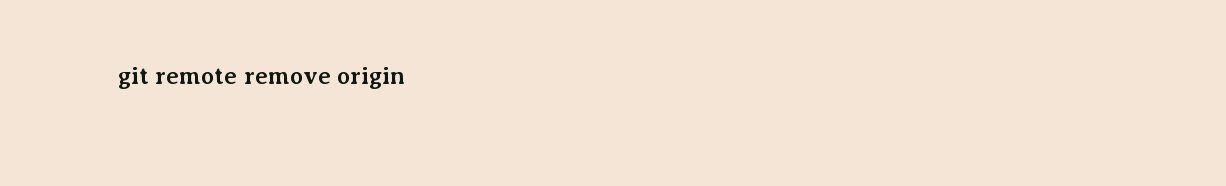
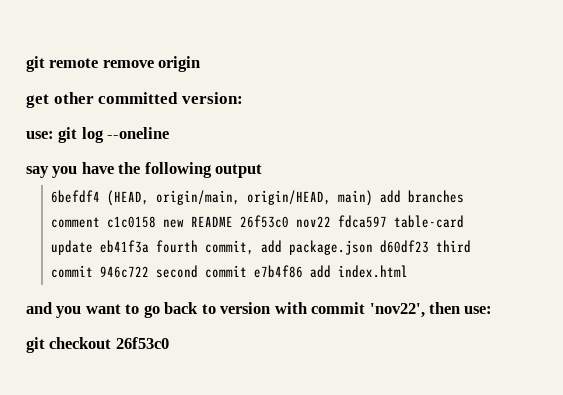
+ get other committed version:
+ use: git log --oneline
+ say you have the following output
+ 6befdf4 (HEAD, origin/main, origin/HEAD, main) add branches comment c1c0158 new README 26f53c0 nov22 fdca597 table-card update eb41f3a fourth commit, add package.json d60df23 third commit 946c722 second commit e7b4f86 add index.html
+ and you want to go back to version with commit 'nov22', then use:
+ git checkout 26f53c0

